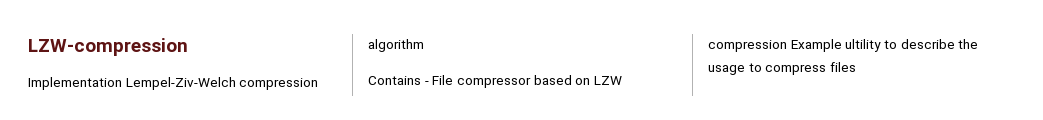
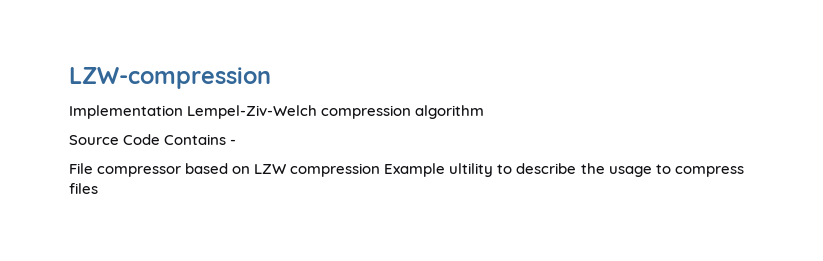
- Contains - File compressor based on LZW compression Example ultility to describe the usage to compress files
+ Source Code Contains -
+ File compressor based on LZW compression Example ultility to describe the usage to compress files

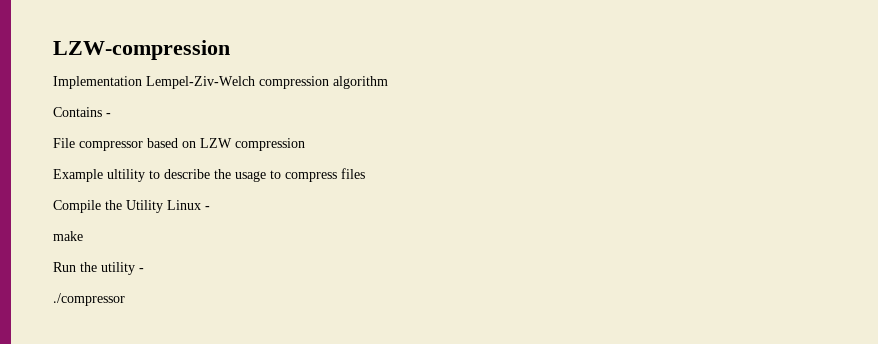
- Source Code Contains -
+ Contains -
- File compressor based on LZW compression Example ultility to describe the usage to compress files
+ File compressor based on LZW compression
+ Example ultility to describe the usage to compress files
+ Compile the Utility Linux -
+ make
+ Run the utility -
+ ./compressor

